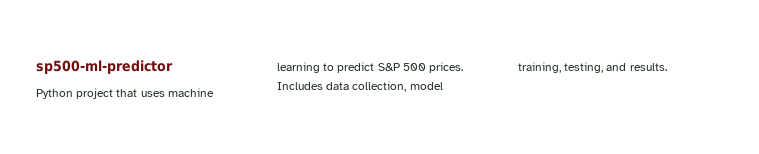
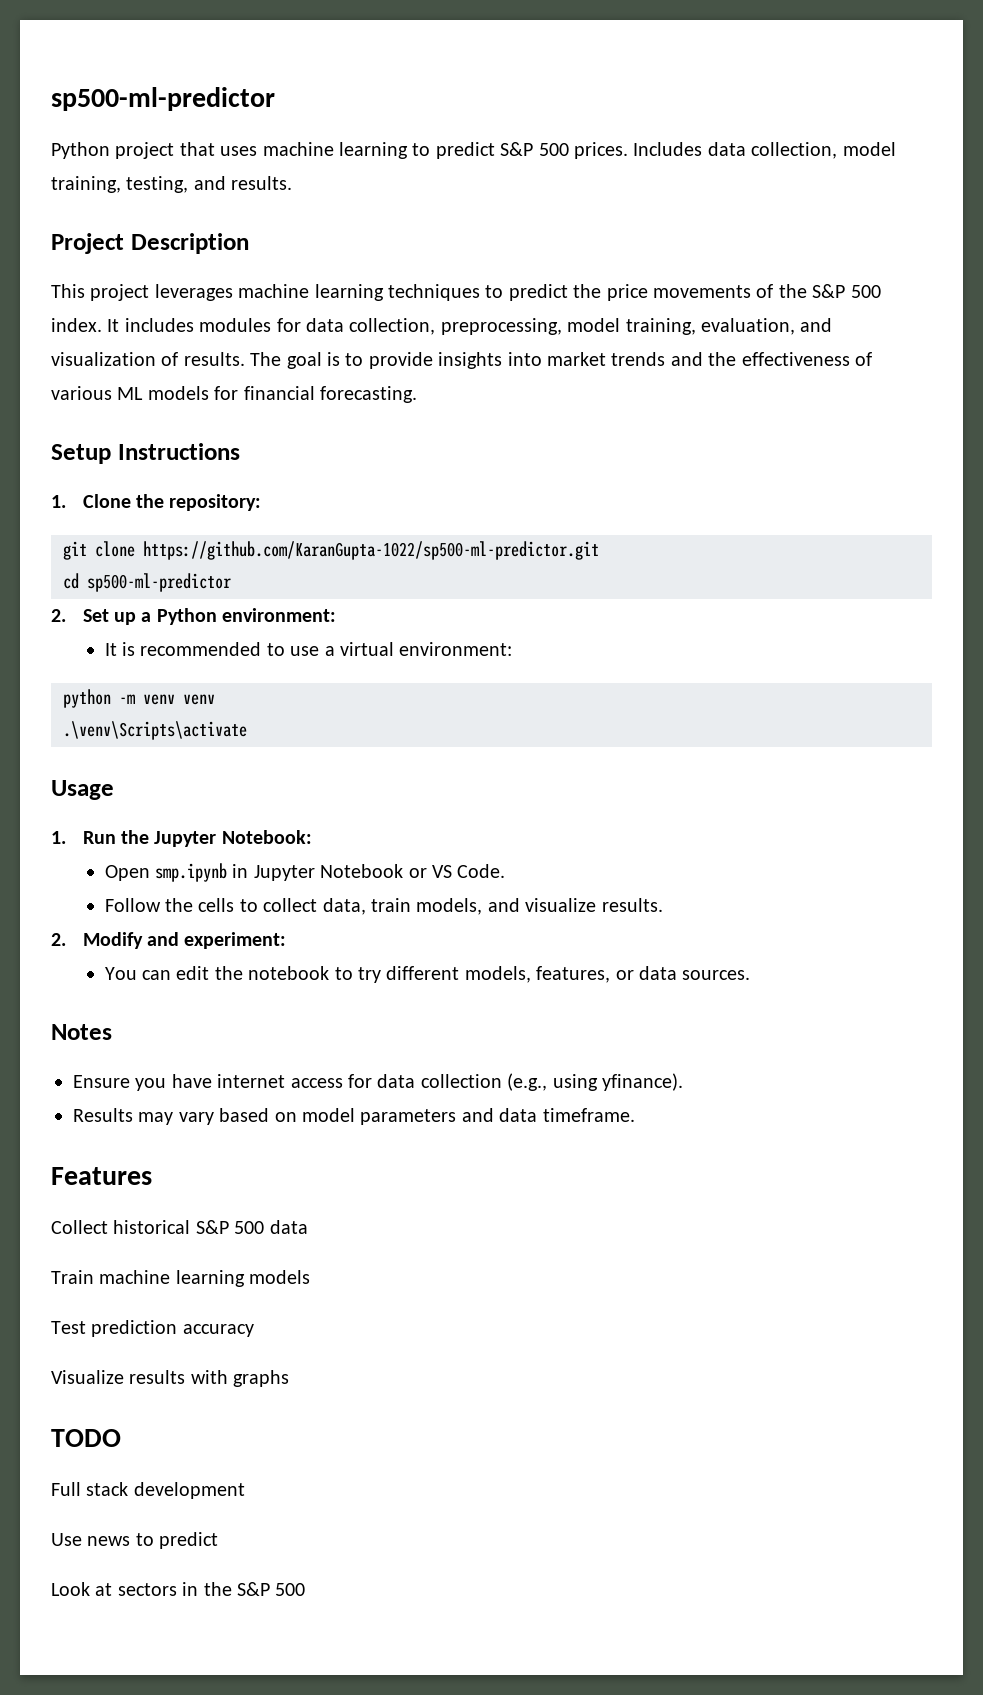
+ Project Description
+ This project leverages machine learning techniques to predict the price movements of the S&P 500 index. It includes modules for data collection, preprocessing, model training, evaluation, and visualization of results. The goal is to provide insights into market trends and the effectiveness of various ML models for financial forecasting.
+ Setup Instructions
+ 1. Clone the repository:
+ git clone https://github.com/KaranGupta-1022/sp500-ml-predictor.git
+ cd sp500-ml-predictor
+ 2. Set up a Python environment:
+ It is recommended to use a virtual environment:
+ python -m venv venv
+ .\venv\Scripts\activate
+ Usage
+ 1. Run the Jupyter Notebook:
+ Open smp.ipynb in Jupyter Notebook or VS Code.
+ Follow the cells to collect data, train models, and visualize results.
+ 2. Modify and experiment:
+ You can edit the notebook to try different models, features, or data sources.
+ Notes
+ Ensure you have internet access for data collection (e.g., using yfinance).
+ Results may vary based on model parameters and data timeframe.
+ Features
+ Collect historical S&P 500 data
+ Train machine learning models
+ Test prediction accuracy
+ Visualize results with graphs
+ TODO
+ Full stack development
+ Use news to predict
+ Look at sectors in the S&P 500

